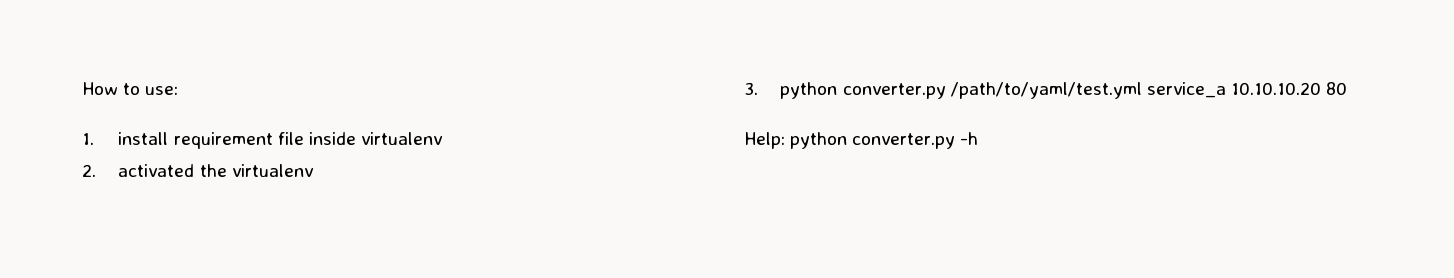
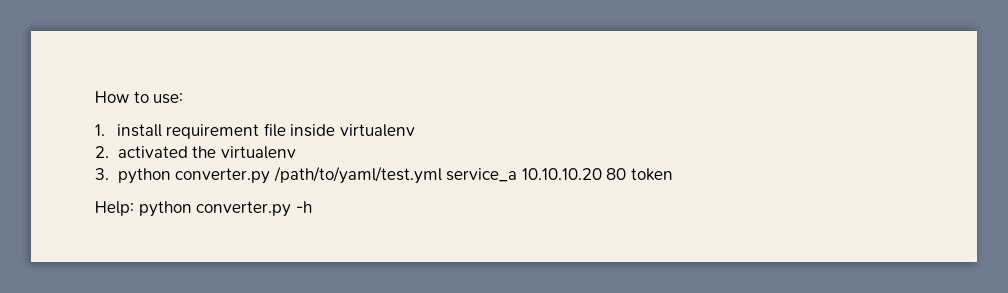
- 3. python converter.py /path/to/yaml/test.yml service_a 10.10.10.20 80
+ 3. python converter.py /path/to/yaml/test.yml service_a 10.10.10.20 80 token

